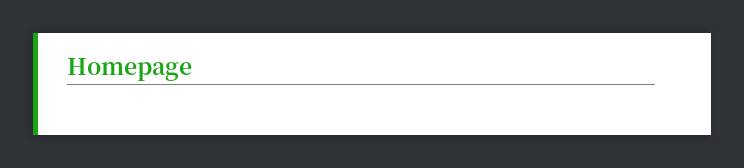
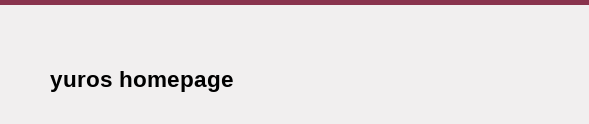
- Homepage
+ yuros homepage

